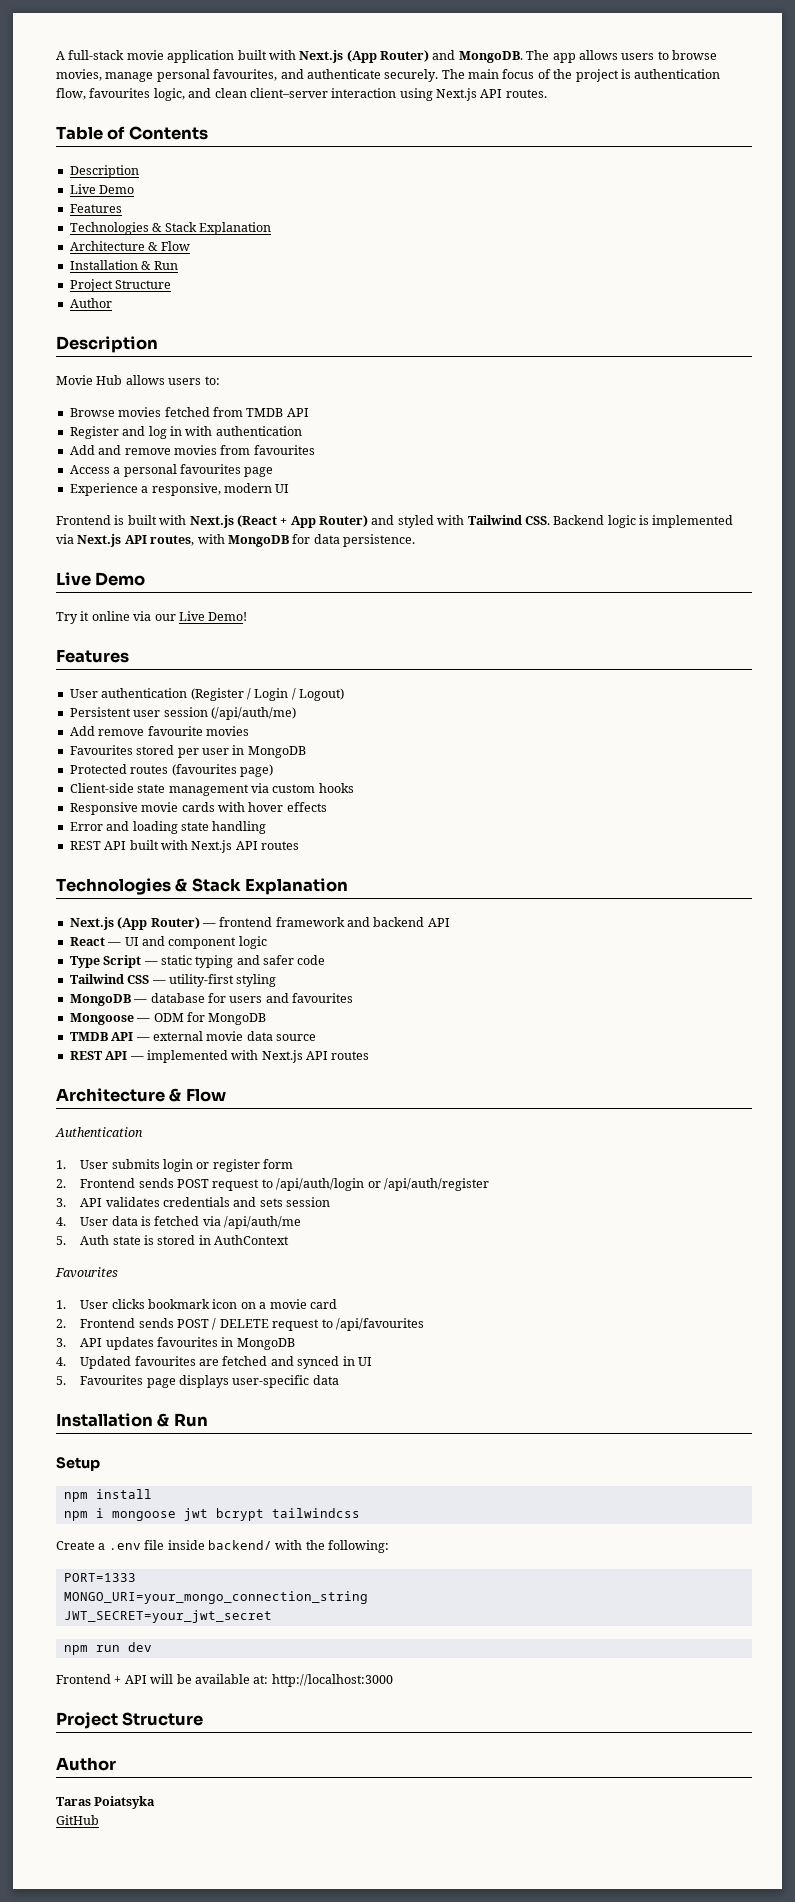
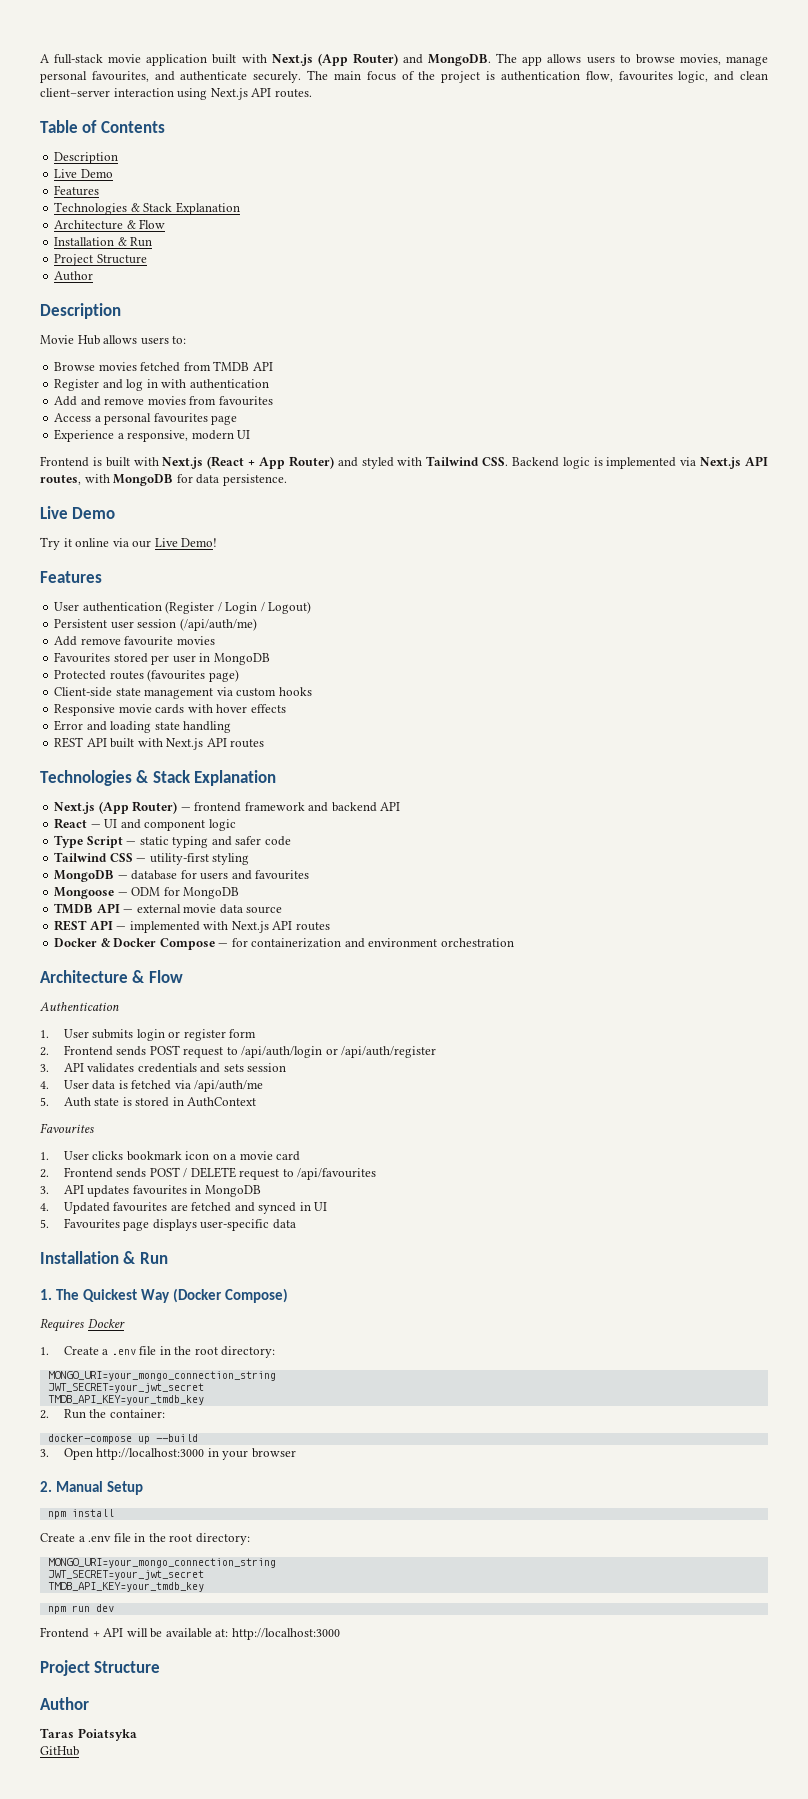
+ Docker & Docker Compose — for containerization and environment orchestration
- Setup
- npm install
- npm i mongoose jwt bcrypt tailwindcss
- Create a .env file inside backend/ with the following:
- PORT=1333
+ 1. The Quickest Way (Docker Compose)
+ Requires Docker
+ 1. Create a .env file in the root directory:
  MONGO_URI=your_mongo_connection_string
  JWT_SECRET=your_jwt_secret
+ TMDB_API_KEY=your_tmdb_key
+ 2. Run the container:
+ docker-compose up --build
+ 3. Open http://localhost:3000 in your browser
+ 2. Manual Setup
+ npm install
+ Create a .env file in the root directory:
+ MONGO_URI=your_mongo_connection_string
+ JWT_SECRET=your_jwt_secret
+ TMDB_API_KEY=your_tmdb_key

